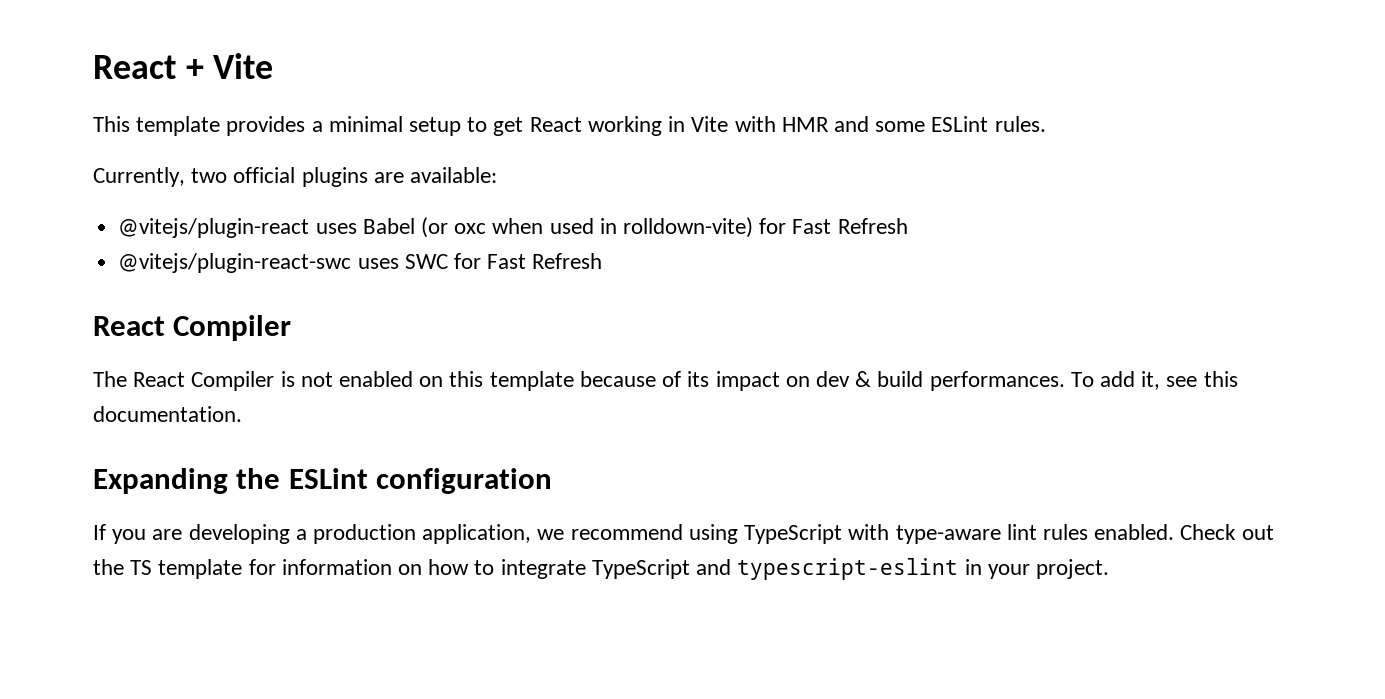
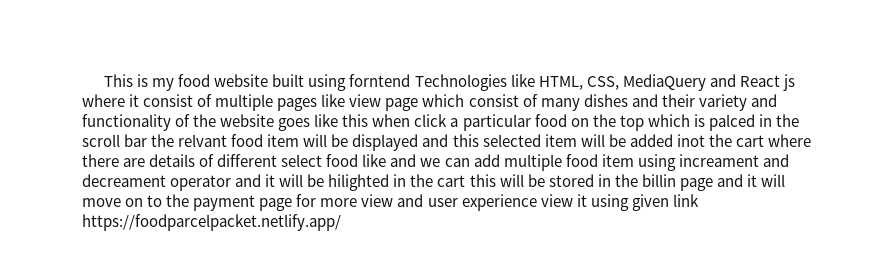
- React + Vite
- This template provides a minimal setup to get React working in Vite with HMR and some ESLint rules.
- Currently, two official plugins are available:
- @vitejs/plugin-react uses Babel (or oxc when used in rolldown-vite) for Fast Refresh
- @vitejs/plugin-react-swc uses SWC for Fast Refresh
- React Compiler
- The React Compiler is not enabled on this template because of its impact on dev & build performances. To add it, see this documentation.
- Expanding the ESLint configuration
- If you are developing a production application, we recommend using TypeScript with type-aware lint rules enabled. Check out the TS template for information on how to integrate TypeScript and typescript-eslint in your project.
+ This is my food website built using forntend Technologies like HTML, CSS, MediaQuery and React js where it consist of multiple pages like view page which consist of many dishes and their variety and functionality of the website goes like this when click a particular food on the top which is palced in the scroll bar the relvant food item will be displayed and this selected item will be added inot the cart where there are details of different select food like and we can add multiple food item using increament and decreament operator and it will be hilighted in the cart this will be stored in the billin page and it will move on to the payment page for more view and user experience view it using given link https://foodparcelpacket.netlify.app/

